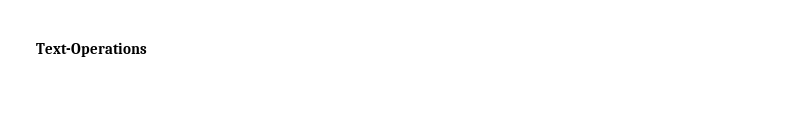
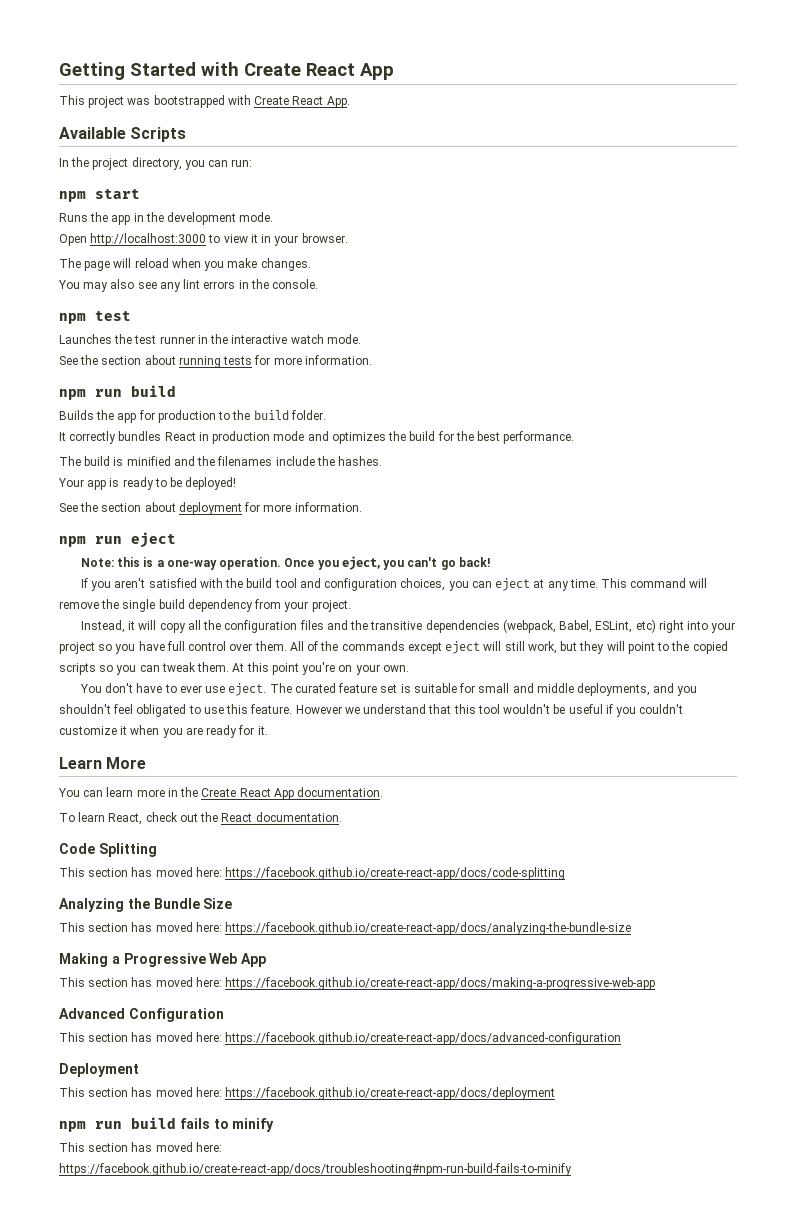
- Text-Operations
+ Getting Started with Create React App
+ This project was bootstrapped with Create React App.
+ Available Scripts
+ In the project directory, you can run:
+ npm start
+ Runs the app in the development mode.
+ Open http://localhost:3000 to view it in your browser.
+ The page will reload when you make changes.
+ You may also see any lint errors in the console.
+ npm test
+ Launches the test runner in the interactive watch mode.
+ See the section about running tests for more information.
+ npm run build
+ Builds the app for production to the build folder.
+ It correctly bundles React in production mode and optimizes the build for the best performance.
+ The build is minified and the filenames include the hashes.
+ Your app is ready to be deployed!
+ See the section about deployment for more information.
+ npm run eject
+ Note: this is a one-way operation. Once you eject, you can't go back!
+ If you aren't satisfied with the build tool and configuration choices, you can eject at any time. This command will remove the single build dependency from your project.
+ Instead, it will copy all the configuration files and the transitive dependencies (webpack, Babel, ESLint, etc) right into your project so you have full control over them. All of the commands except eject will still work, but they will point to the copied scripts so you can tweak them. At this point you're on your own.
+ You don't have to ever use eject. The curated feature set is suitable for small and middle deployments, and you shouldn't feel obligated to use this feature. However we understand that this tool wouldn't be useful if you couldn't customize it when you are ready for it.
+ Learn More
+ You can learn more in the Create React App documentation.
+ To learn React, check out the React documentation.
+ Code Splitting
+ This section has moved here: https://facebook.github.io/create-react-app/docs/code-splitting
+ Analyzing the Bundle Size
+ This section has moved here: https://facebook.github.io/create-react-app/docs/analyzing-the-bundle-size
+ Making a Progressive Web App
+ This section has moved here: https://facebook.github.io/create-react-app/docs/making-a-progressive-web-app
+ Advanced Configuration
+ This section has moved here: https://facebook.github.io/create-react-app/docs/advanced-configuration
+ Deployment
+ This section has moved here: https://facebook.github.io/create-react-app/docs/deployment
+ npm run build fails to minify
+ This section has moved here: https://facebook.github.io/create-react-app/docs/troubleshooting#npm-run-build-fails-to-minify

